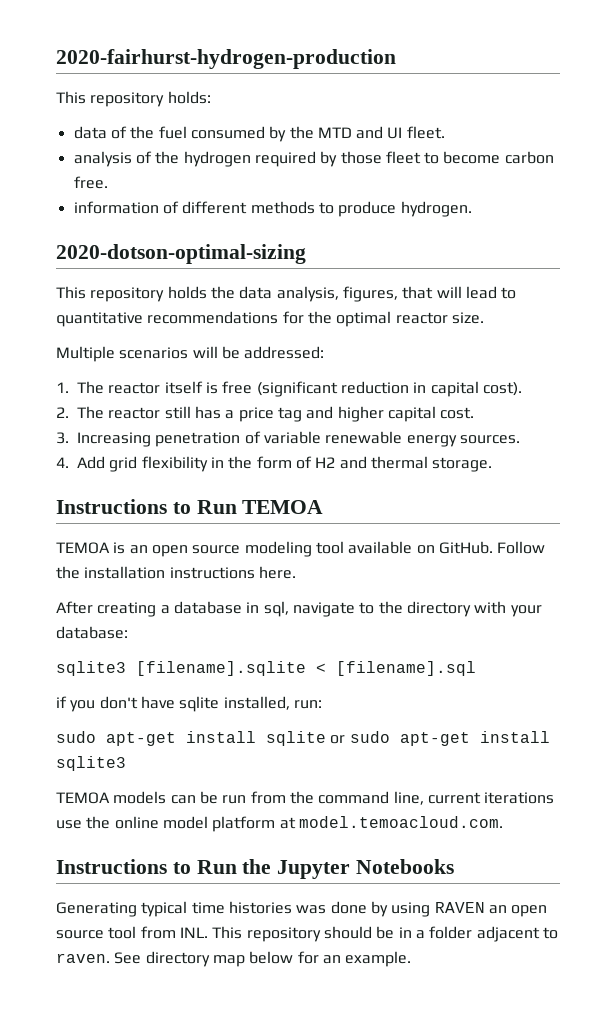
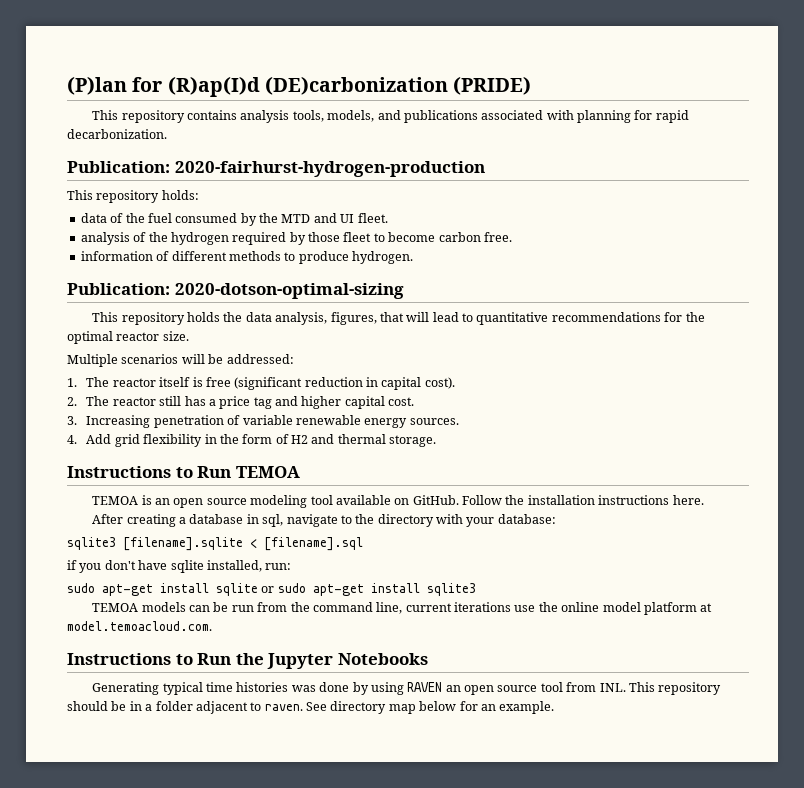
- 2020-fairhurst-hydrogen-production
+ (P)lan for (R)ap(I)d (DE)carbonization (PRIDE)
+ This repository contains analysis tools, models, and publications associated with planning for rapid decarbonization.
+ Publication: 2020-fairhurst-hydrogen-production
- 2020-dotson-optimal-sizing
+ Publication: 2020-dotson-optimal-sizing

